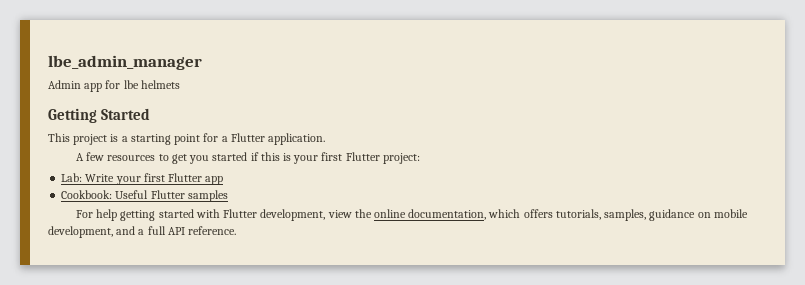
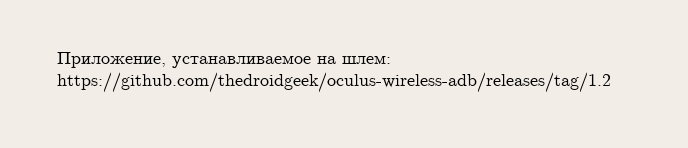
- lbe_admin_manager
- Admin app for lbe helmets
- Getting Started
- This project is a starting point for a Flutter application.
- A few resources to get you started if this is your first Flutter project:
- Lab: Write your first Flutter app
- Cookbook: Useful Flutter samples
- For help getting started with Flutter development, view the online documentation, which offers tutorials, samples, guidance on mobile development, and a full API reference.
+ Приложение, устанавливаемое на шлем: https://github.com/thedroidgeek/oculus-wireless-adb/releases/tag/1.2

